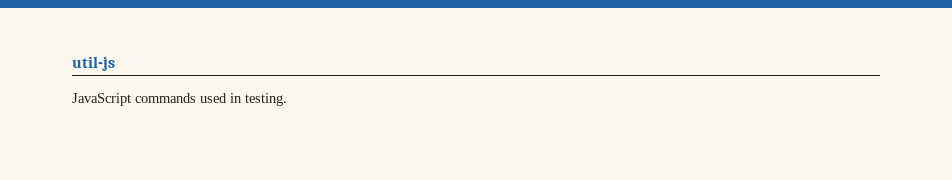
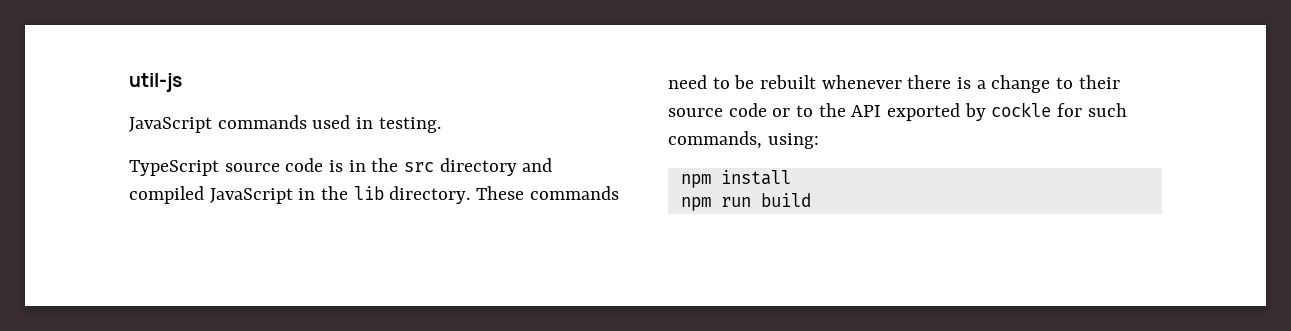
+ TypeScript source code is in the src directory and compiled JavaScript in the lib directory. These commands need to be rebuilt whenever there is a change to their source code or to the API exported by cockle for such commands, using:
+ npm install
+ npm run build

